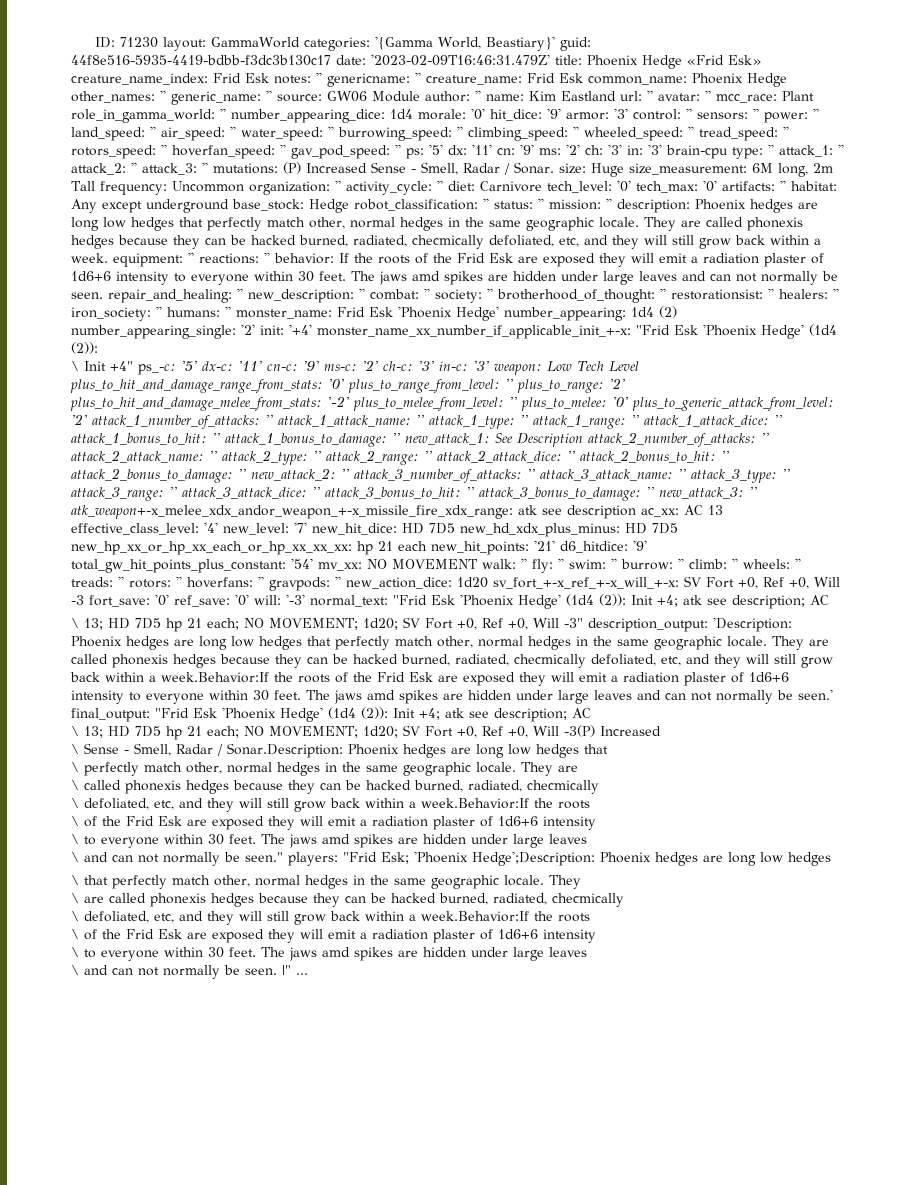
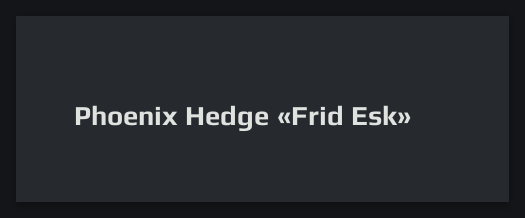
- ID: 71230 layout: GammaWorld categories: '{Gamma World, Beastiary}' guid: 44f8e516-5935-4419-bdbb-f3dc3b130c17 date: '2023-02-09T16:46:31.479Z' title: Phoenix Hedge «Frid Esk» creature_name_index: Frid Esk notes: '' genericname: '' creature_name: Frid Esk common_name: Phoenix Hedge other_names: '' generic_name: '' source: GW06 Module author: '' name: Kim Eastland url: '' avatar: '' mcc_race: Plant role_in_gamma_world: '' number_appearing_dice: 1d4 morale: '0' hit_dice: '9' armor: '3' control: '' sensors: '' power: '' land_speed: '' air_speed: '' water_speed: '' burrowing_speed: '' climbing_speed: '' wheeled_speed: '' tread_speed: '' rotors_speed: '' hoverfan_speed: '' gav_pod_speed: '' ps: '5' dx: '11' cn: '9' ms: '2' ch: '3' in: '3' brain-cpu type: '' attack_1: '' attack_2: '' attack_3: '' mutations: (P) Increased Sense - Smell, Radar / Sonar. size: Huge size_measurement: 6M long, 2m Tall frequency: Uncommon organization: '' activity_cycle: '' diet: Carnivore tech_level: '0' tech_max: '0' artifacts: '' habitat: Any except underground base_stock: Hedge robot_classification: '' status: '' mission: '' description: Phoenix hedges are long low hedges that perfectly match other, normal hedges in the same geographic locale. They are called phonexis hedges because they can be hacked burned, radiated, checmically defoliated, etc, and they will still grow back within a week. equipment: '' reactions: '' behavior: If the roots of the Frid Esk are exposed they will emit a radiation plaster of 1d6+6 intensity to everyone within 30 feet. The jaws amd spikes are hidden under large leaves and can not normally be seen. repair_and_healing: '' new_description: '' combat: '' society: '' brotherhood_of_thought: '' restorationsist: '' healers: '' iron_society: '' humans: '' monster_name: Frid Esk 'Phoenix Hedge' number_appearing: 1d4 (2) number_appearing_single: '2' init: '+4' monster_name_xx_number_if_applicable_init_+-x: "Frid Esk 'Phoenix Hedge' (1d4 (2)):
- \ Init +4" ps_-c: '5' dx-c: '11' cn-c: '9' ms-c: '2' ch-c: '3' in-c: '3' weapon: Low Tech Level plus_to_hit_and_damage_range_from_stats: '0' plus_to_range_from_level: '' plus_to_range: '2' plus_to_hit_and_damage_melee_from_stats: '-2' plus_to_melee_from_level: '' plus_to_melee: '0' plus_to_generic_attack_from_level: '2' attack_1_number_of_attacks: '' attack_1_attack_name: '' attack_1_type: '' attack_1_range: '' attack_1_attack_dice: '' attack_1_bonus_to_hit: '' attack_1_bonus_to_damage: '' new_attack_1: See Description attack_2_number_of_attacks: '' attack_2_attack_name: '' attack_2_type: '' attack_2_range: '' attack_2_attack_dice: '' attack_2_bonus_to_hit: '' attack_2_bonus_to_damage: '' new_attack_2: '' attack_3_number_of_attacks: '' attack_3_attack_name: '' attack_3_type: '' attack_3_range: '' attack_3_attack_dice: '' attack_3_bonus_to_hit: '' attack_3_bonus_to_damage: '' new_attack_3: '' atk_weapon+-x_melee_xdx_andor_weapon_+-x_missile_fire_xdx_range: atk see description ac_xx: AC 13 effective_class_level: '4' new_level: '7' new_hit_dice: HD 7D5 new_hd_xdx_plus_minus: HD 7D5 new_hp_xx_or_hp_xx_each_or_hp_xx_xx_xx: hp 21 each new_hit_points: '21' d6_hitdice: '9' total_gw_hit_points_plus_constant: '54' mv_xx: NO MOVEMENT walk: '' fly: '' swim: '' burrow: '' climb: '' wheels: '' treads: '' rotors: '' hoverfans: '' gravpods: '' new_action_dice: 1d20 sv_fort_+-x_ref_+-x_will_+-x: SV Fort +0, Ref +0, Will -3 fort_save: '0' ref_save: '0' will: '-3' normal_text: "Frid Esk 'Phoenix Hedge' (1d4 (2)): Init +4; atk see description; AC
- \ 13; HD 7D5 hp 21 each; NO MOVEMENT; 1d20; SV Fort +0, Ref +0, Will -3" description_output: 'Description: Phoenix hedges are long low hedges that perfectly match other, normal hedges in the same geographic locale. They are called phonexis hedges because they can be hacked burned, radiated, checmically defoliated, etc, and they will still grow back within a week.Behavior:If the roots of the Frid Esk are exposed they will emit a radiation plaster of 1d6+6 intensity to everyone within 30 feet. The jaws amd spikes are hidden under large leaves and can not normally be seen.' final_output: "Frid Esk 'Phoenix Hedge' (1d4 (2)): Init +4; atk see description; AC
- \ 13; HD 7D5 hp 21 each; NO MOVEMENT; 1d20; SV Fort +0, Ref +0, Will -3(P) Increased
- \ Sense - Smell, Radar / Sonar.Description: Phoenix hedges are long low hedges that
- \ perfectly match other, normal hedges in the same geographic locale. They are
- \ called phonexis hedges because they can be hacked burned, radiated, checmically
- \ defoliated, etc, and they will still grow back within a week.Behavior:If the roots
- \ of the Frid Esk are exposed they will emit a radiation plaster of 1d6+6 intensity
- \ to everyone within 30 feet. The jaws amd spikes are hidden under large leaves
- \ and can not normally be seen." players: "Frid Esk; 'Phoenix Hedge';Description: Phoenix hedges are long low hedges
- \ that perfectly match other, normal hedges in the same geographic locale. They
- \ are called phonexis hedges because they can be hacked burned, radiated, checmically
- \ defoliated, etc, and they will still grow back within a week.Behavior:If the roots
- \ of the Frid Esk are exposed they will emit a radiation plaster of 1d6+6 intensity
- \ to everyone within 30 feet. The jaws amd spikes are hidden under large leaves
- \ and can not normally be seen. |" ...
+ Phoenix Hedge «Frid Esk»

